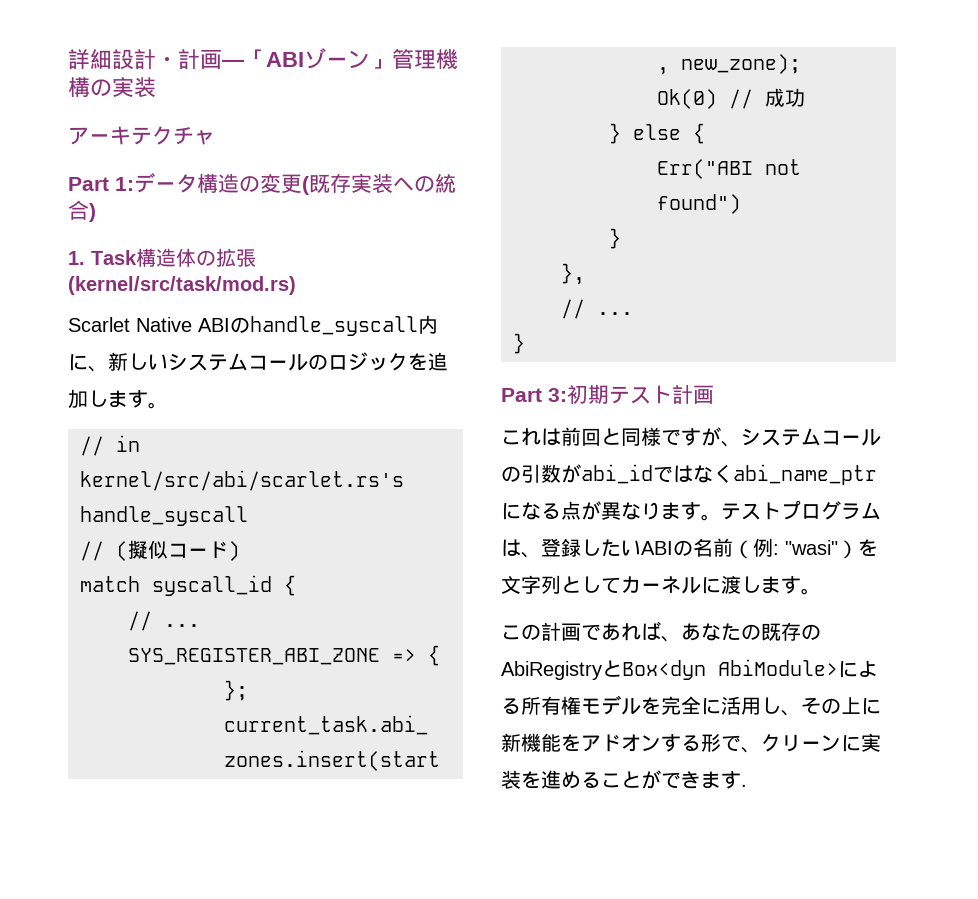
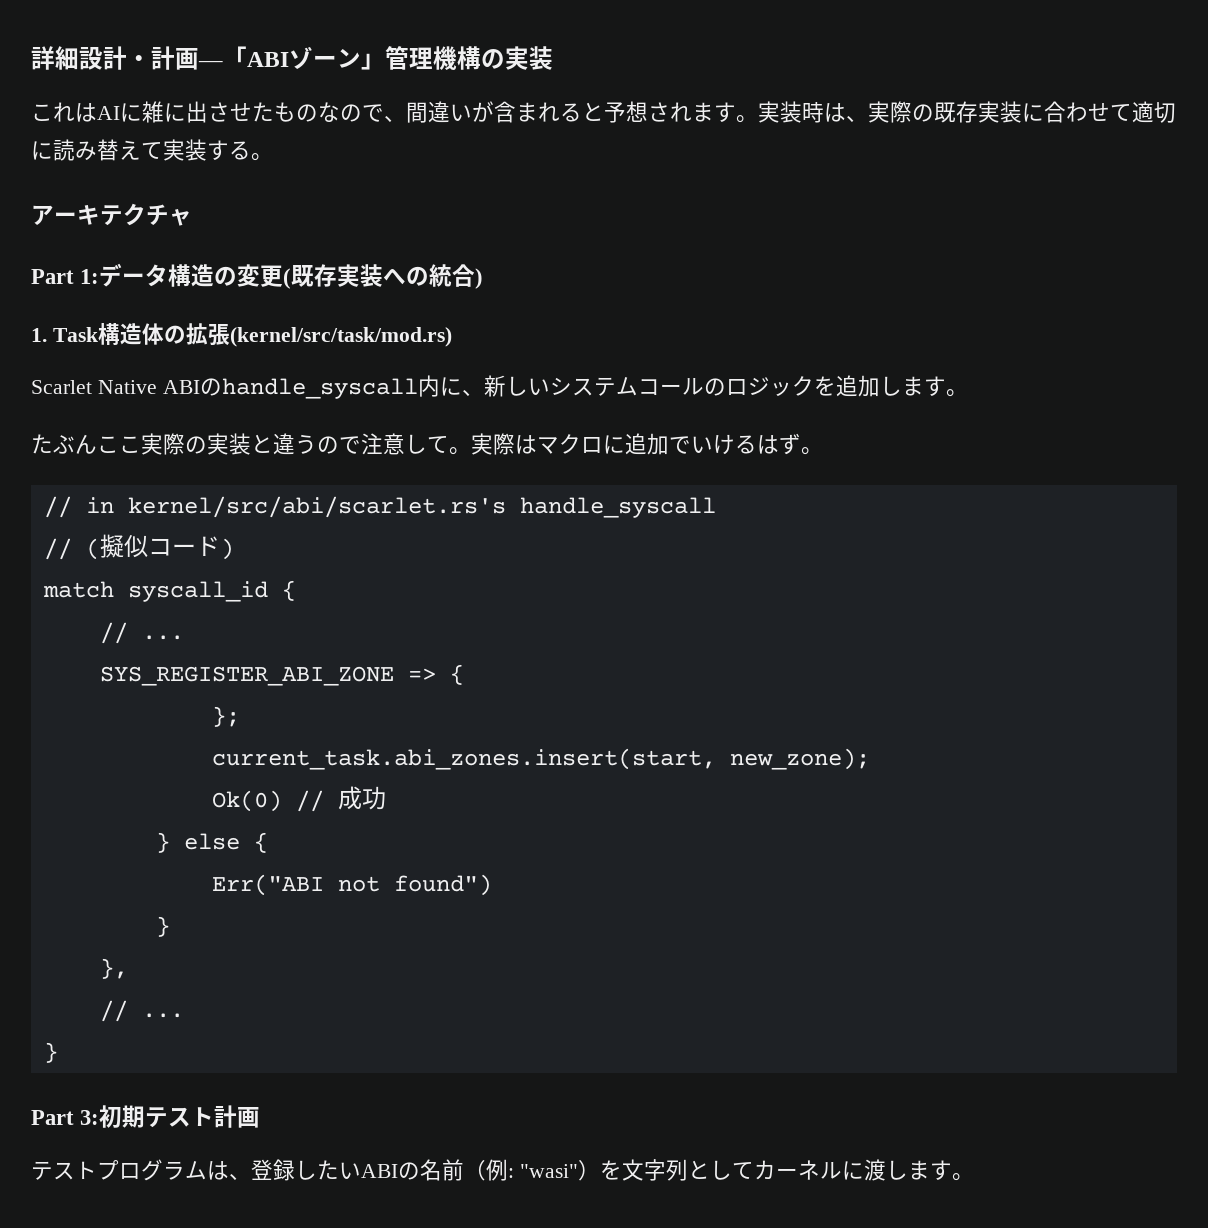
+ これはAIに雑に出させたものなので、間違いが含まれると予想されます。実装時は、実際の既存実装に合わせて適切に読み替えて実装する。
+ たぶんここ実際の実装と違うので注意して。実際はマクロに追加でいけるはず。
- これは前回と同様ですが、システムコールの引数がabi_idではなくabi_name_ptrになる点が異なります。
- この計画であれば、あなたの既存のAbiRegistryとBox<dyn AbiModule>による所有権モデルを完全に活用し、その上に新機能をアドオンする形で、クリーンに実装を進めることができます.

